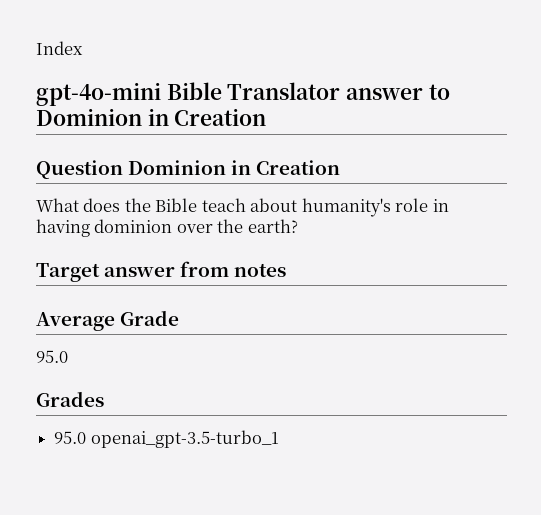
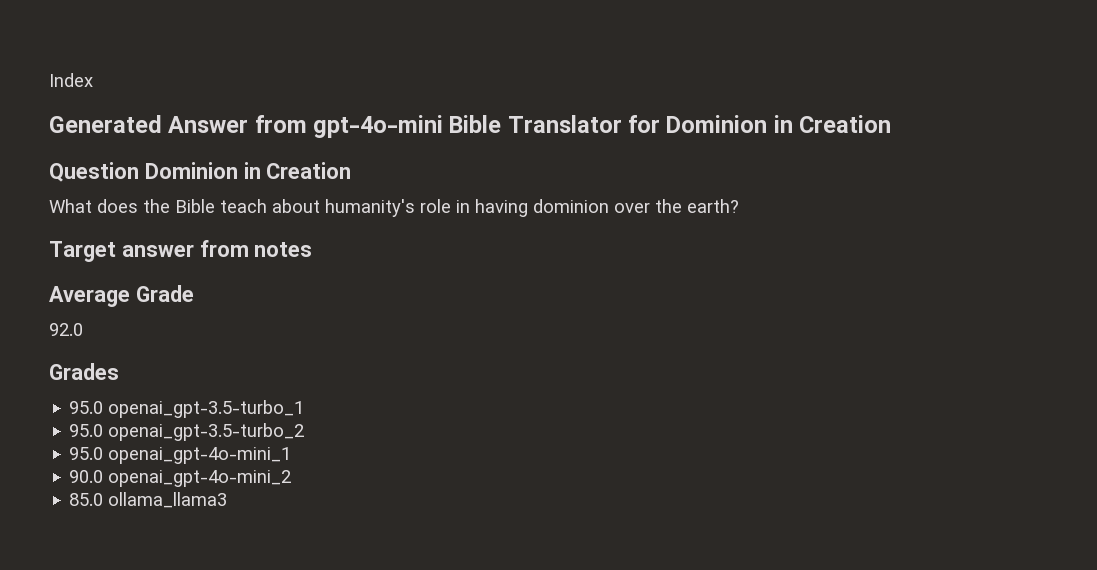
- gpt-4o-mini Bible Translator answer to Dominion in Creation
+ Generated Answer from gpt-4o-mini Bible Translator for Dominion in Creation
  Average Grade
- 95.0
+ 92.0
+ 95.0 openai_gpt-3.5-turbo_2
+ 95.0 openai_gpt-4o-mini_1
+ 90.0 openai_gpt-4o-mini_2
+ 85.0 ollama_llama3

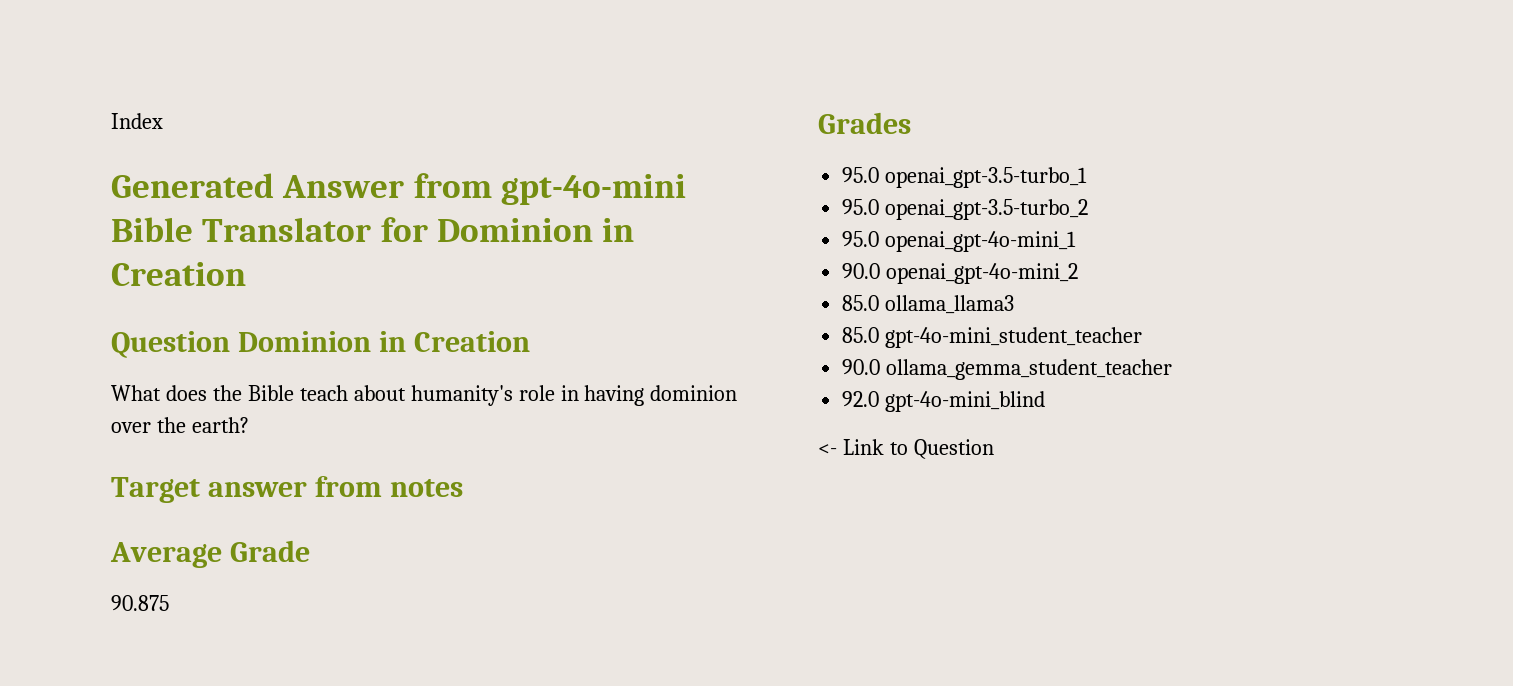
- 92.0
+ 90.875
+ 85.0 gpt-4o-mini_student_teacher
+ 90.0 ollama_gemma_student_teacher
+ 92.0 gpt-4o-mini_blind
+ <- Link to Question

